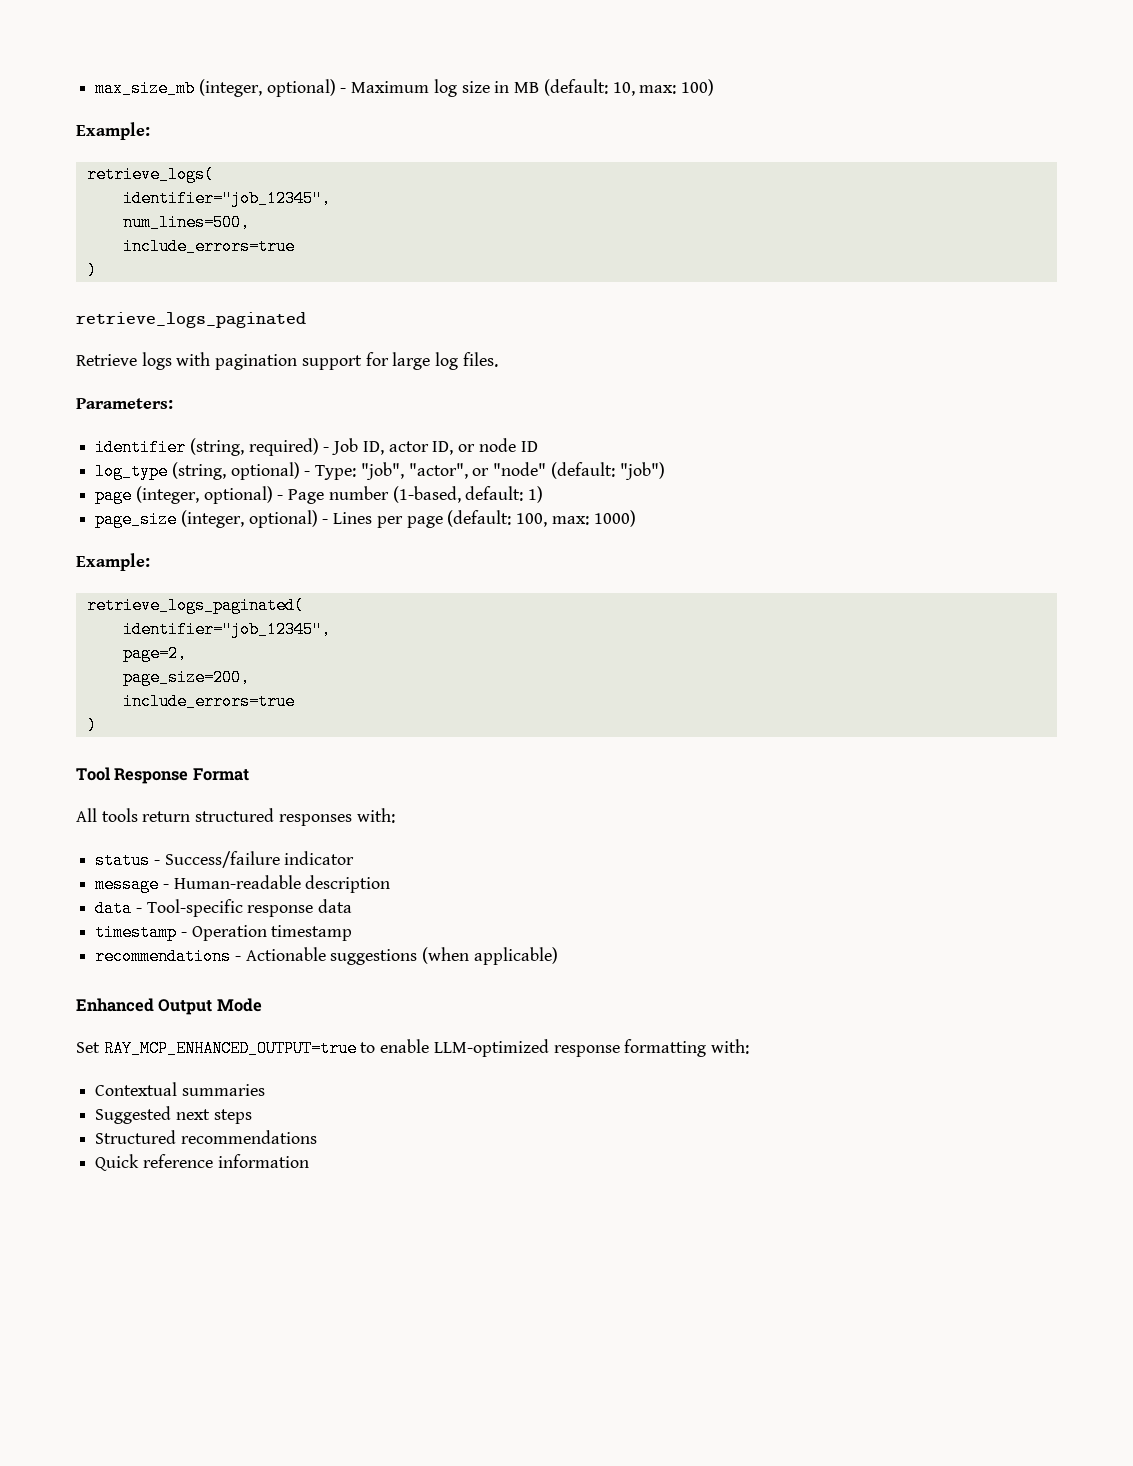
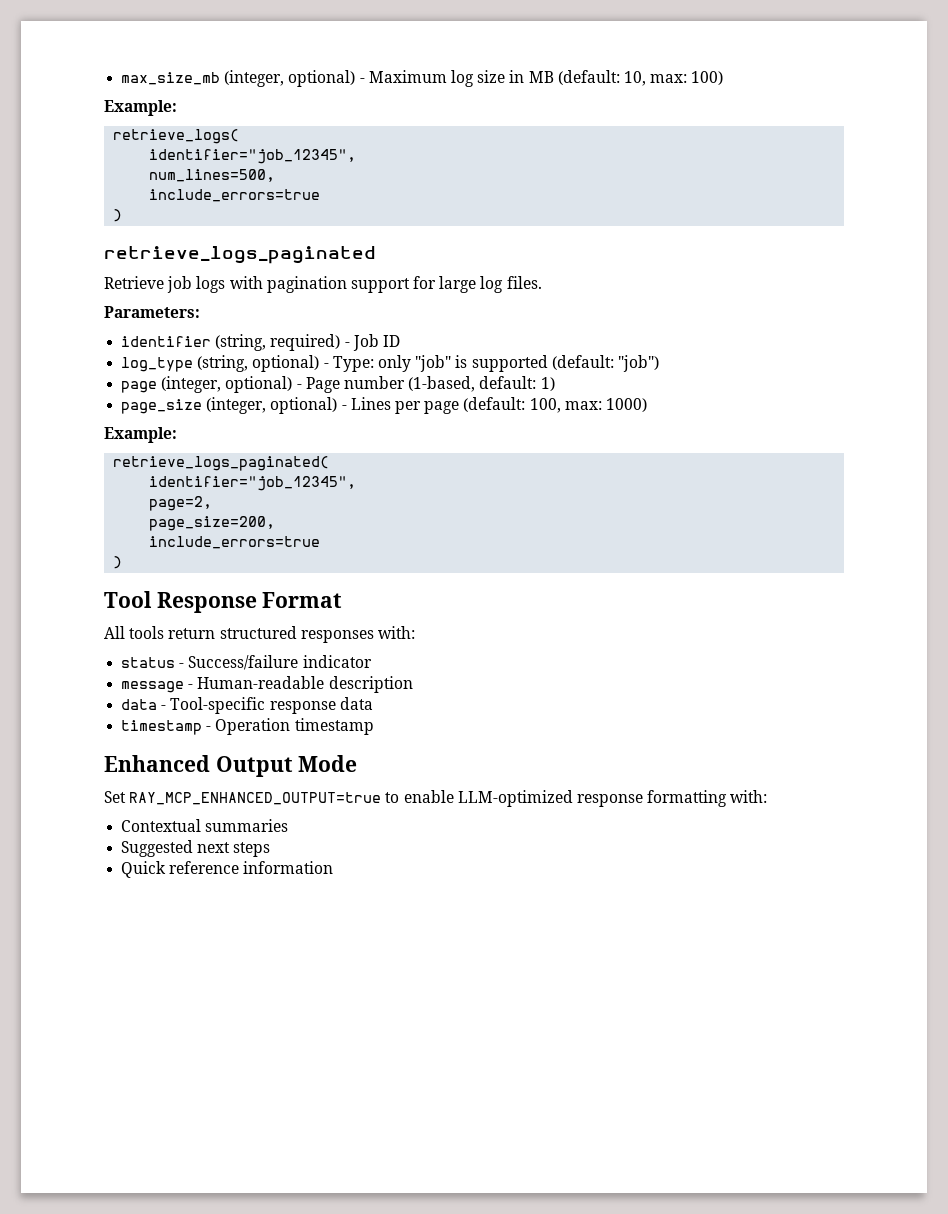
- Retrieve logs with pagination support for large log files.
+ Retrieve job logs with pagination support for large log files.
- identifier (string, required) - Job ID, actor ID, or node ID
+ identifier (string, required) - Job ID
- log_type (string, optional) - Type: "job", "actor", or "node" (default: "job")
+ log_type (string, optional) - Type: only "job" is supported (default: "job")
- recommendations - Actionable suggestions (when applicable)
- Structured recommendations

